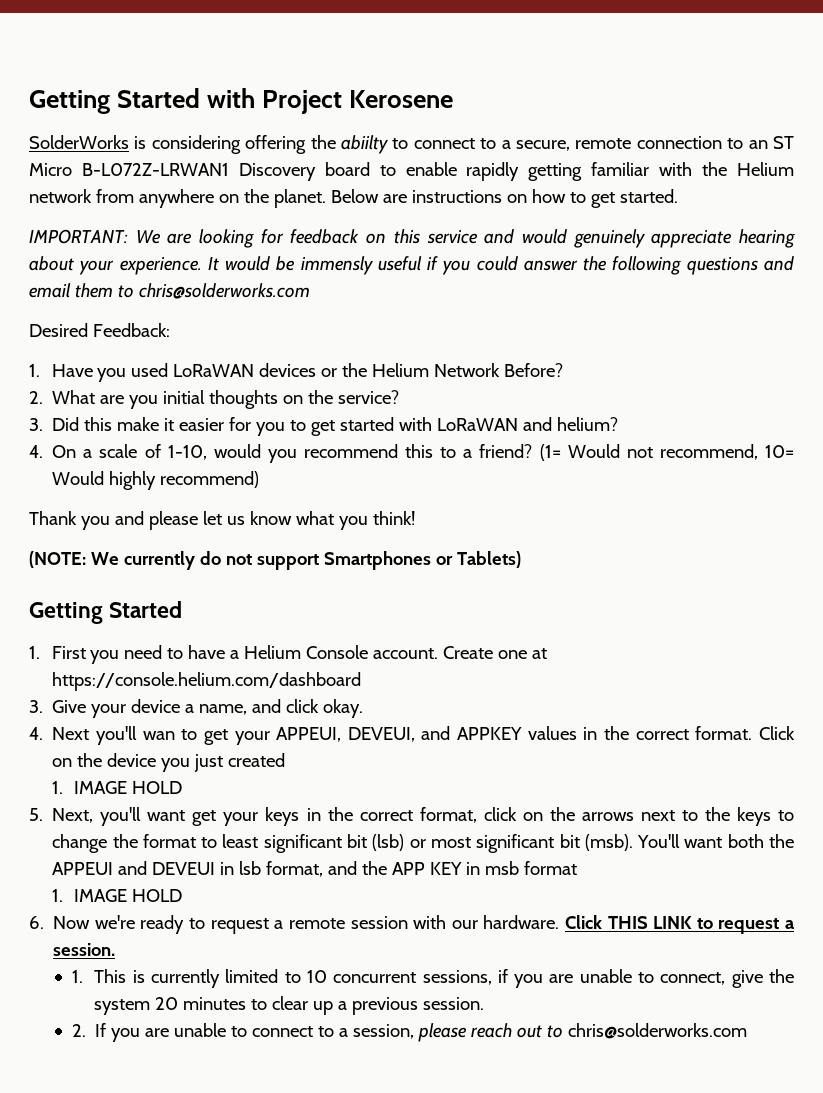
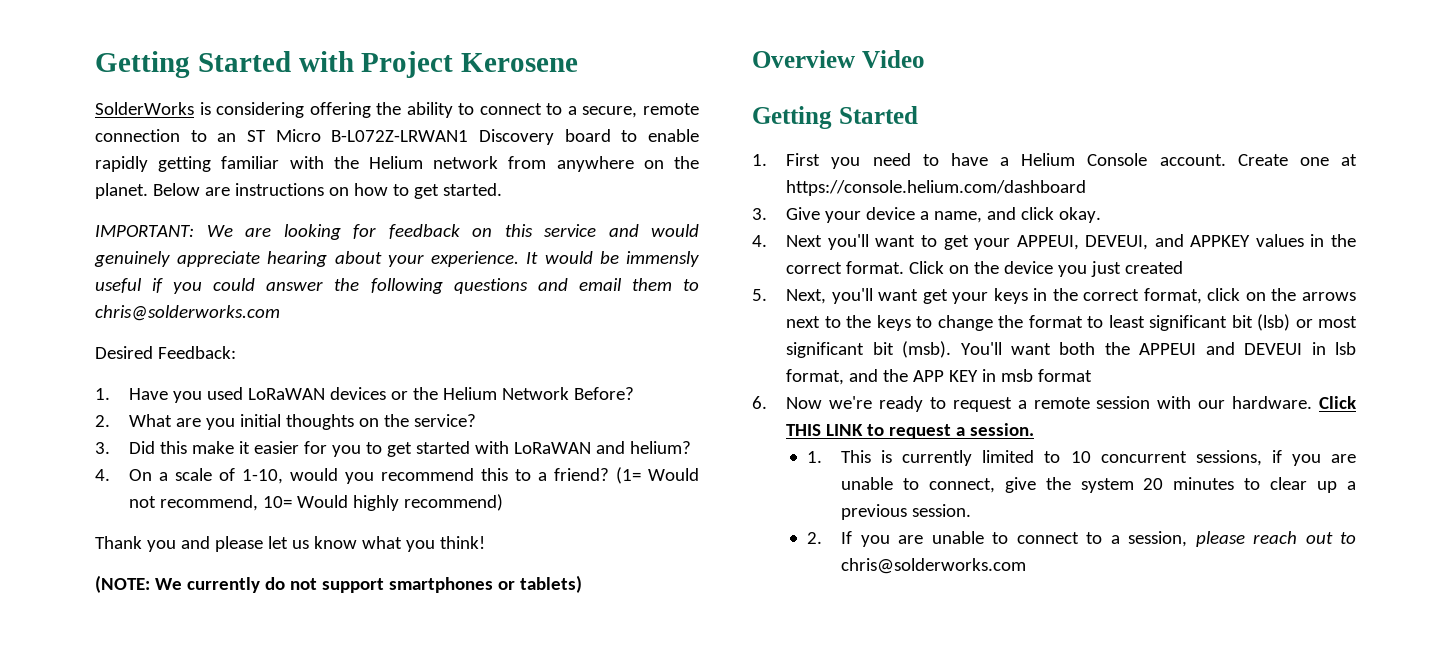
- SolderWorks is considering offering the abiilty to connect to a secure, remote connection to an ST Micro B-L072Z-LRWAN1 Discovery board to enable rapidly getting familiar with the Helium network from anywhere on the planet.
+ SolderWorks is considering offering the ability to connect to a secure, remote connection to an ST Micro B-L072Z-LRWAN1 Discovery board to enable rapidly getting familiar with the Helium network from anywhere on the planet.
- (NOTE: We currently do not support Smartphones or Tablets)
+ (NOTE: We currently do not support smartphones or tablets)
+ Overview Video
- 4. Next you'll wan to get your APPEUI, DEVEUI, and APPKEY values in the correct format.
+ 4. Next you'll want to get your APPEUI, DEVEUI, and APPKEY values in the correct format.
  Click on the device you just created
- 1. IMAGE HOLD
  You'll want both the APPEUI and DEVEUI in lsb format, and the APP KEY in msb format
- 1. IMAGE HOLD

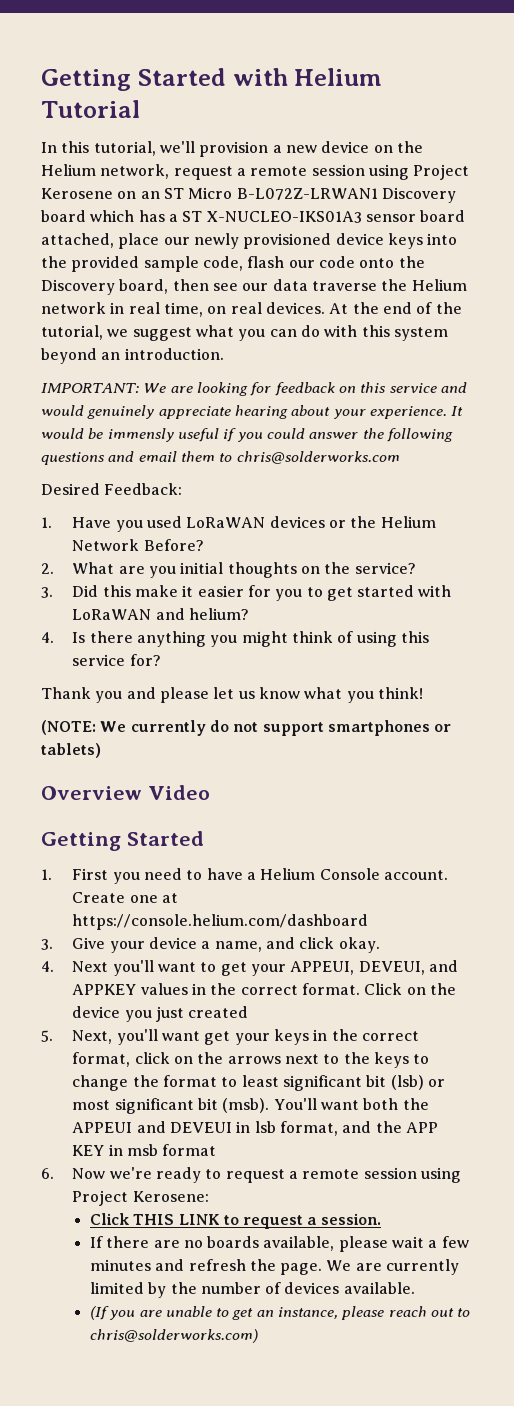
- Getting Started with Project Kerosene
- SolderWorks is considering offering the ability to connect to a secure, remote connection to an ST Micro B-L072Z-LRWAN1 Discovery board to enable rapidly getting familiar with the Helium network from anywhere on the planet. Below are instructions on how to get started.
+ Getting Started with Helium Tutorial
+ In this tutorial, we'll provision a new device on the Helium network, request a remote session using Project Kerosene on an ST Micro B-L072Z-LRWAN1 Discovery board which has a ST X-NUCLEO-IKS01A3 sensor board attached, place our newly provisioned device keys into the provided sample code, flash our code onto the Discovery board, then see our data traverse the Helium network in real time, on real devices. At the end of the tutorial, we suggest what you can do with this system beyond an introduction.
- 4. On a scale of 1-10, would you recommend this to a friend? (1= Would not recommend, 10= Would highly recommend)
+ 4. Is there anything you might think of using this service for?
- 6. Now we're ready to request a remote session with our hardware. Click THIS LINK to request a session.
+ 6. Now we're ready to request a remote session using Project Kerosene:
+ Click THIS LINK to request a session.
- 1. This is currently limited to 10 concurrent sessions, if you are unable to connect, give the system 20 minutes to clear up a previous session.
- 2. If you are unable to connect to a session, please reach out to chris@solderworks.com
+ If there are no boards available, please wait a few minutes and refresh the page. We are currently limited by the number of devices available.
+ (If you are unable to get an instance, please reach out to chris@solderworks.com)

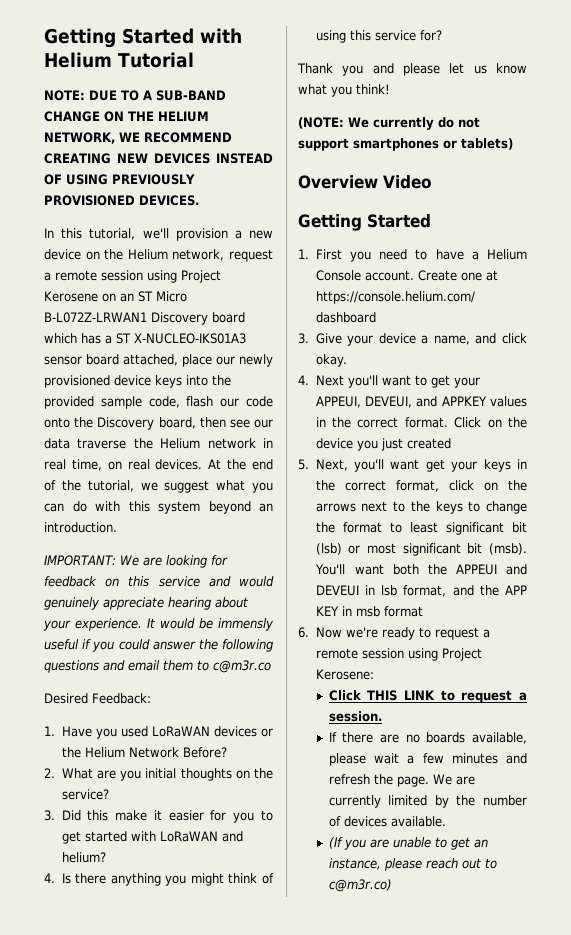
+ NOTE: DUE TO A SUB-BAND CHANGE ON THE HELIUM NETWORK, WE RECOMMEND CREATING NEW DEVICES INSTEAD OF USING PREVIOUSLY PROVISIONED DEVICES.
- It would be immensly useful if you could answer the following questions and email them to chris@solderworks.com
+ It would be immensly useful if you could answer the following questions and email them to c@m3r.co
- (If you are unable to get an instance, please reach out to chris@solderworks.com)
+ (If you are unable to get an instance, please reach out to c@m3r.co)

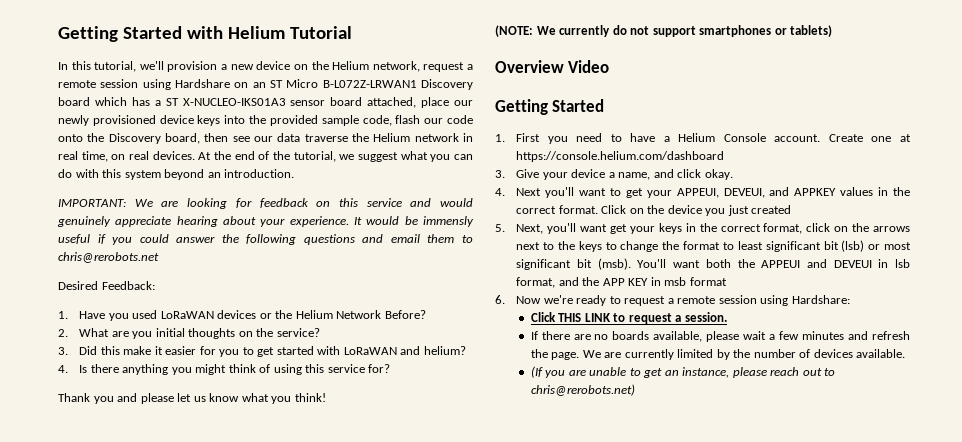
- NOTE: DUE TO A SUB-BAND CHANGE ON THE HELIUM NETWORK, WE RECOMMEND CREATING NEW DEVICES INSTEAD OF USING PREVIOUSLY PROVISIONED DEVICES.
- In this tutorial, we'll provision a new device on the Helium network, request a remote session using Project Kerosene on an ST Micro B-L072Z-LRWAN1 Discovery board which has a ST X-NUCLEO-IKS01A3 sensor board attached, place our newly provisioned device keys into the provided sample code, flash our code onto the Discovery board, then see our data traverse the Helium network in real time, on real devices.
+ In this tutorial, we'll provision a new device on the Helium network, request a remote session using Hardshare on an ST Micro B-L072Z-LRWAN1 Discovery board which has a ST X-NUCLEO-IKS01A3 sensor board attached, place our newly provisioned device keys into the provided sample code, flash our code onto the Discovery board, then see our data traverse the Helium network in real time, on real devices.
- It would be immensly useful if you could answer the following questions and email them to c@m3r.co
+ It would be immensly useful if you could answer the following questions and email them to chris@rerobots.net
- 6. Now we're ready to request a remote session using Project Kerosene:
+ 6. Now we're ready to request a remote session using Hardshare:
- (If you are unable to get an instance, please reach out to c@m3r.co)
+ (If you are unable to get an instance, please reach out to chris@rerobots.net)

